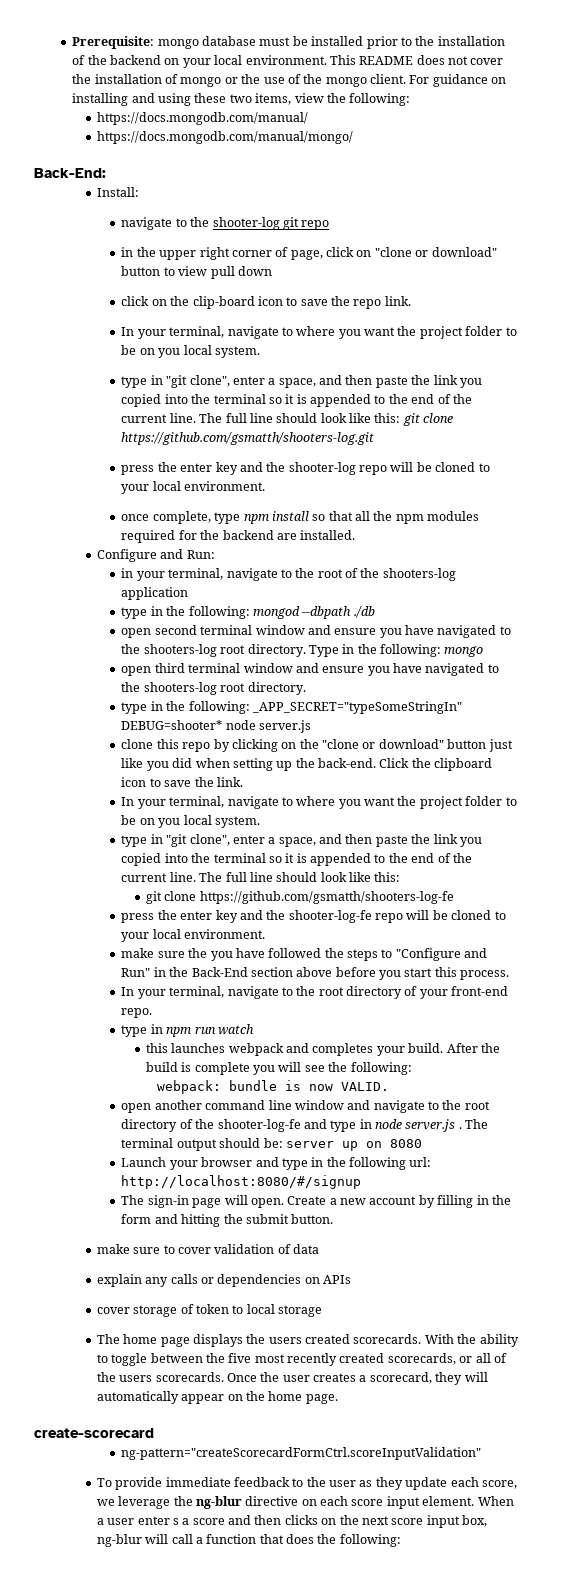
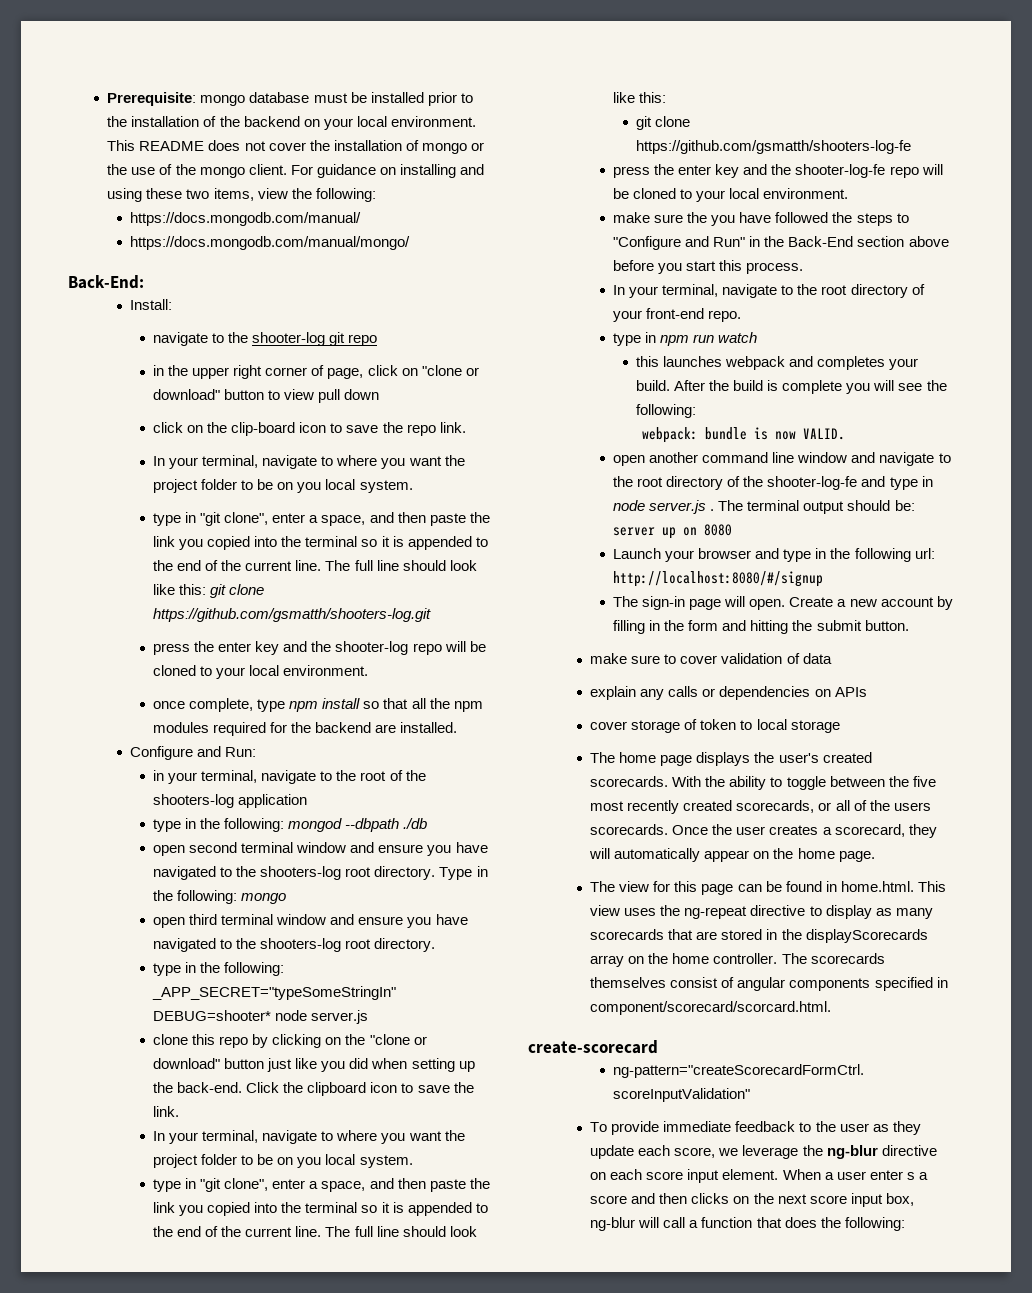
- The home page displays the users created scorecards.
+ The home page displays the user's created scorecards.
+ The view for this page can be found in home.html. This view uses the ng-repeat directive to display as many scorecards that are stored in the displayScorecards array on the home controller. The scorecards themselves consist of angular components specified in component/scorecard/scorcard.html.

